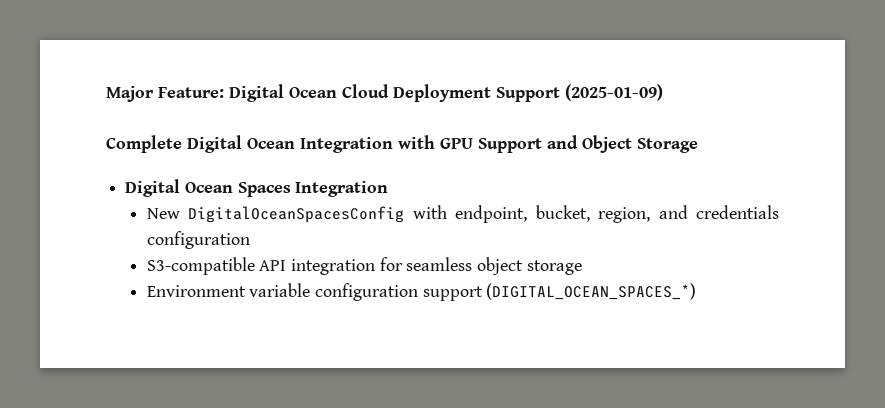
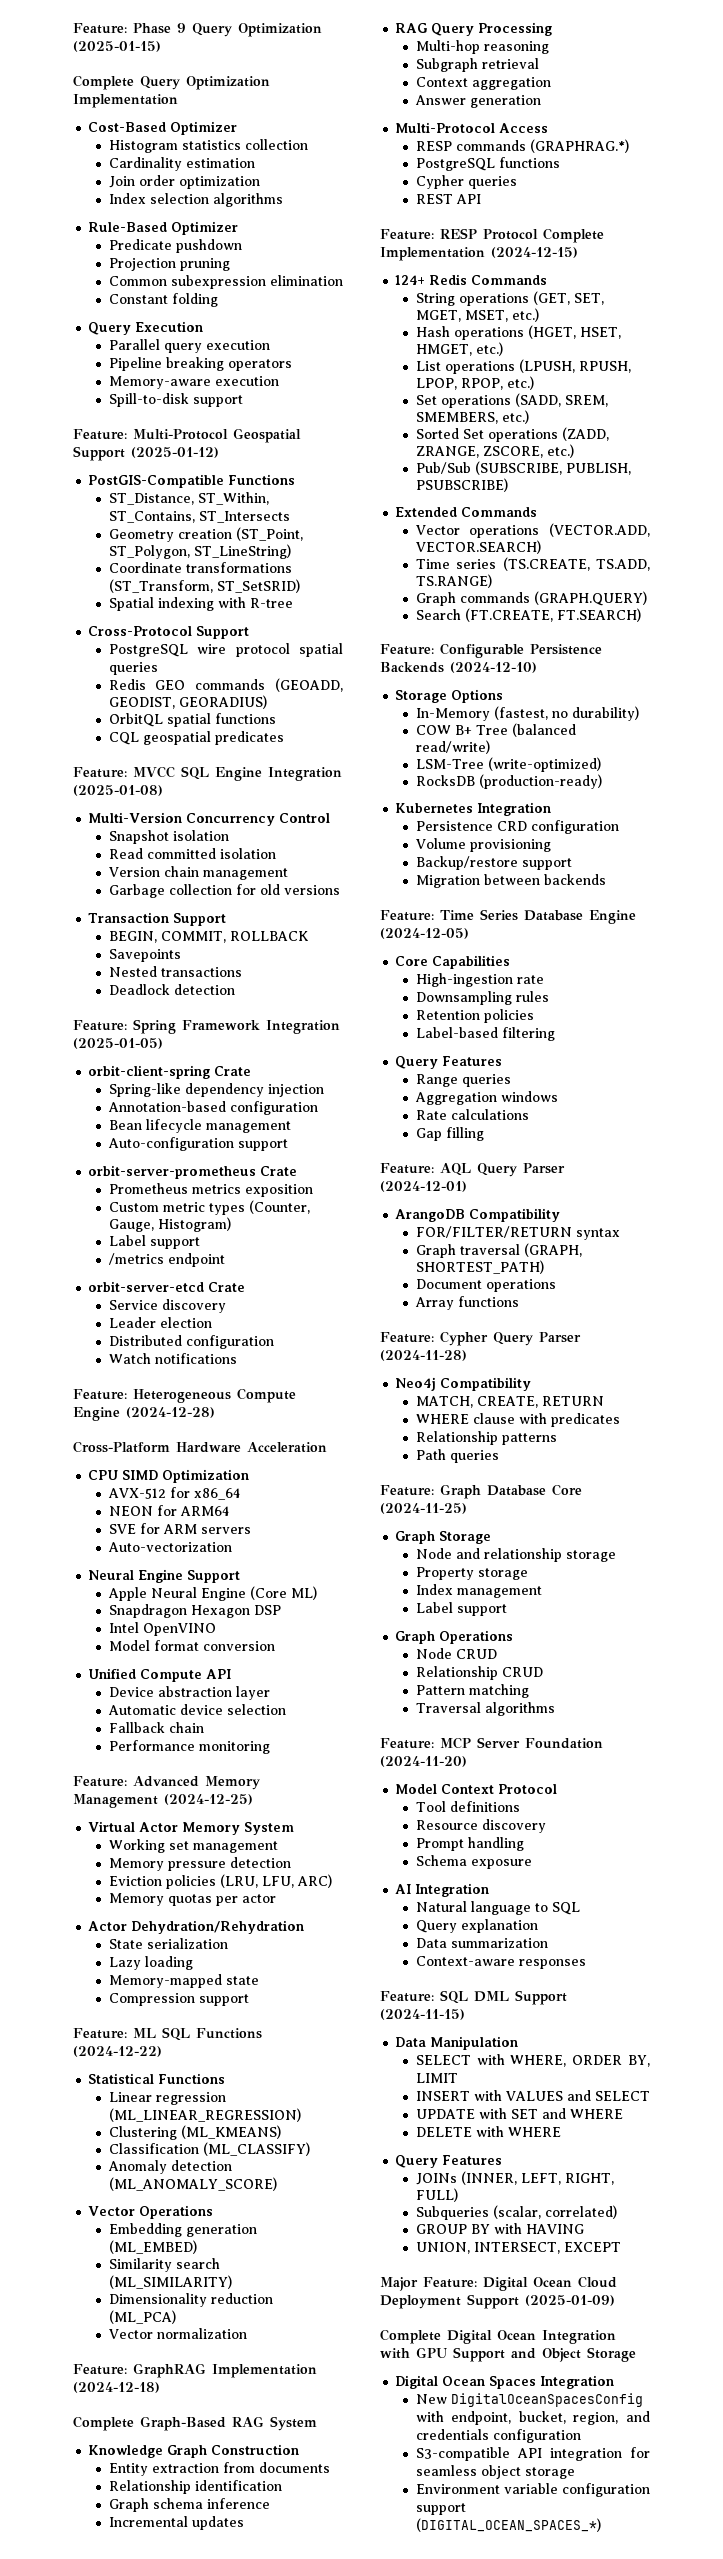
+ Feature: Phase 9 Query Optimization (2025-01-15)
+ Complete Query Optimization Implementation
+ Cost-Based Optimizer
+ Histogram statistics collection
+ Cardinality estimation
+ Join order optimization
+ Index selection algorithms
+ Rule-Based Optimizer
+ Predicate pushdown
+ Projection pruning
+ Common subexpression elimination
+ Constant folding
+ Query Execution
+ Parallel query execution
+ Pipeline breaking operators
+ Memory-aware execution
+ Spill-to-disk support
+ Feature: Multi-Protocol Geospatial Support (2025-01-12)
+ PostGIS-Compatible Functions
+ ST_Distance, ST_Within, ST_Contains, ST_Intersects
+ Geometry creation (ST_Point, ST_Polygon, ST_LineString)
+ Coordinate transformations (ST_Transform, ST_SetSRID)
+ Spatial indexing with R-tree
+ Cross-Protocol Support
+ PostgreSQL wire protocol spatial queries
+ Redis GEO commands (GEOADD, GEODIST, GEORADIUS)
+ OrbitQL spatial functions
+ CQL geospatial predicates
+ Feature: MVCC SQL Engine Integration (2025-01-08)
+ Multi-Version Concurrency Control
+ Snapshot isolation
+ Read committed isolation
+ Version chain management
+ Garbage collection for old versions
+ Transaction Support
+ BEGIN, COMMIT, ROLLBACK
+ Savepoints
+ Nested transactions
+ Deadlock detection
+ Feature: Spring Framework Integration (2025-01-05)
+ orbit-client-spring Crate
+ Spring-like dependency injection
+ Annotation-based configuration
+ Bean lifecycle management
+ Auto-configuration support
+ orbit-server-prometheus Crate
+ Prometheus metrics exposition
+ Custom metric types (Counter, Gauge, Histogram)
+ Label support
+ /metrics endpoint
+ orbit-server-etcd Crate
+ Service discovery
+ Leader election
+ Distributed configuration
+ Watch notifications
+ Feature: Heterogeneous Compute Engine (2024-12-28)
+ Cross-Platform Hardware Acceleration
+ CPU SIMD Optimization
+ AVX-512 for x86_64
+ NEON for ARM64
+ SVE for ARM servers
+ Auto-vectorization
+ Neural Engine Support
+ Apple Neural Engine (Core ML)
+ Snapdragon Hexagon DSP
+ Intel OpenVINO
+ Model format conversion
+ Unified Compute API
+ Device abstraction layer
+ Automatic device selection
+ Fallback chain
+ Performance monitoring
+ Feature: Advanced Memory Management (2024-12-25)
+ Virtual Actor Memory System
+ Working set management
+ Memory pressure detection
+ Eviction policies (LRU, LFU, ARC)
+ Memory quotas per actor
+ Actor Dehydration/Rehydration
+ State serialization
+ Lazy loading
+ Memory-mapped state
+ Compression support
+ Feature: ML SQL Functions (2024-12-22)
+ Statistical Functions
+ Linear regression (ML_LINEAR_REGRESSION)
+ Clustering (ML_KMEANS)
+ Classification (ML_CLASSIFY)
+ Anomaly detection (ML_ANOMALY_SCORE)
+ Vector Operations
+ Embedding generation (ML_EMBED)
+ Similarity search (ML_SIMILARITY)
+ Dimensionality reduction (ML_PCA)
+ Vector normalization
+ Feature: GraphRAG Implementation (2024-12-18)
+ Complete Graph-Based RAG System
+ Knowledge Graph Construction
+ Entity extraction from documents
+ Relationship identification
+ Graph schema inference
+ Incremental updates
+ RAG Query Processing
+ Multi-hop reasoning
+ Subgraph retrieval
+ Context aggregation
+ Answer generation
+ Multi-Protocol Access
+ RESP commands (GRAPHRAG.*)
+ PostgreSQL functions
+ Cypher queries
+ REST API
+ Feature: RESP Protocol Complete Implementation (2024-12-15)
+ 124+ Redis Commands
+ String operations (GET, SET, MGET, MSET, etc.)
+ Hash operations (HGET, HSET, HMGET, etc.)
+ List operations (LPUSH, RPUSH, LPOP, RPOP, etc.)
+ Set operations (SADD, SREM, SMEMBERS, etc.)
+ Sorted Set operations (ZADD, ZRANGE, ZSCORE, etc.)
+ Pub/Sub (SUBSCRIBE, PUBLISH, PSUBSCRIBE)
+ Extended Commands
+ Vector operations (VECTOR.ADD, VECTOR.SEARCH)
+ Time series (TS.CREATE, TS.ADD, TS.RANGE)
+ Graph commands (GRAPH.QUERY)
+ Search (FT.CREATE, FT.SEARCH)
+ Feature: Configurable Persistence Backends (2024-12-10)
+ Storage Options
+ In-Memory (fastest, no durability)
+ COW B+ Tree (balanced read/write)
+ LSM-Tree (write-optimized)
+ RocksDB (production-ready)
+ Kubernetes Integration
+ Persistence CRD configuration
+ Volume provisioning
+ Backup/restore support
+ Migration between backends
+ Feature: Time Series Database Engine (2024-12-05)
+ Core Capabilities
+ High-ingestion rate
+ Downsampling rules
+ Retention policies
+ Label-based filtering
+ Query Features
+ Range queries
+ Aggregation windows
+ Rate calculations
+ Gap filling
+ Feature: AQL Query Parser (2024-12-01)
+ ArangoDB Compatibility
+ FOR/FILTER/RETURN syntax
+ Graph traversal (GRAPH, SHORTEST_PATH)
+ Document operations
+ Array functions
+ Feature: Cypher Query Parser (2024-11-28)
+ Neo4j Compatibility
+ MATCH, CREATE, RETURN
+ WHERE clause with predicates
+ Relationship patterns
+ Path queries
+ Feature: Graph Database Core (2024-11-25)
+ Graph Storage
+ Node and relationship storage
+ Property storage
+ Index management
+ Label support
+ Graph Operations
+ Node CRUD
+ Relationship CRUD
+ Pattern matching
+ Traversal algorithms
+ Feature: MCP Server Foundation (2024-11-20)
+ Model Context Protocol
+ Tool definitions
+ Resource discovery
+ Prompt handling
+ Schema exposure
+ AI Integration
+ Natural language to SQL
+ Query explanation
+ Data summarization
+ Context-aware responses
+ Feature: SQL DML Support (2024-11-15)
+ Data Manipulation
+ SELECT with WHERE, ORDER BY, LIMIT
+ INSERT with VALUES and SELECT
+ UPDATE with SET and WHERE
+ DELETE with WHERE
+ Query Features
+ JOINs (INNER, LEFT, RIGHT, FULL)
+ Subqueries (scalar, correlated)
+ GROUP BY with HAVING
+ UNION, INTERSECT, EXCEPT

